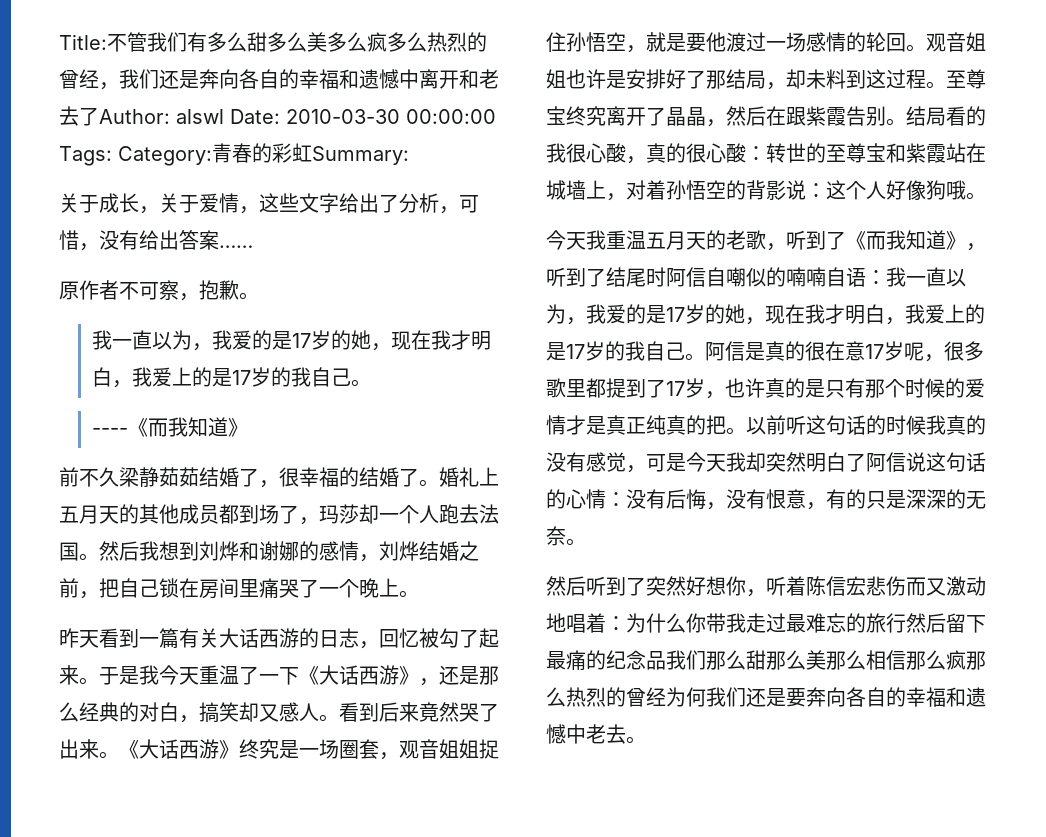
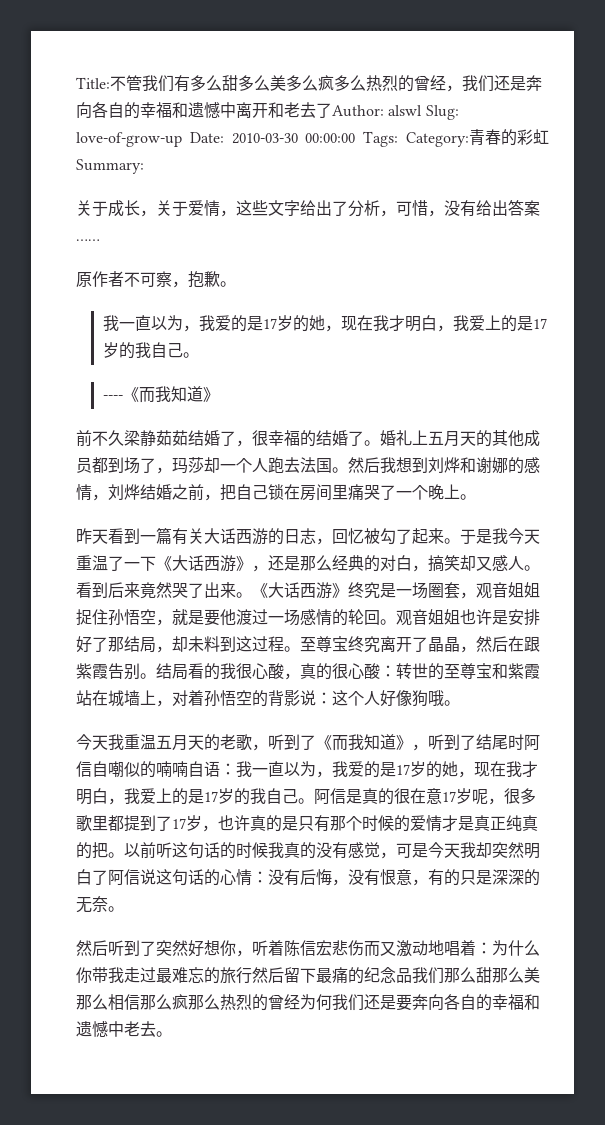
- Title:不管我们有多么甜多么美多么疯多么热烈的曾经，我们还是奔向各自的幸福和遗憾中离开和老去了Author: alswl Date: 2010-03-30 00:00:00 Tags: Category:青春的彩虹Summary:
+ Title:不管我们有多么甜多么美多么疯多么热烈的曾经，我们还是奔向各自的幸福和遗憾中离开和老去了Author: alswl Slug: love-of-grow-up Date: 2010-03-30 00:00:00 Tags: Category:青春的彩虹Summary:

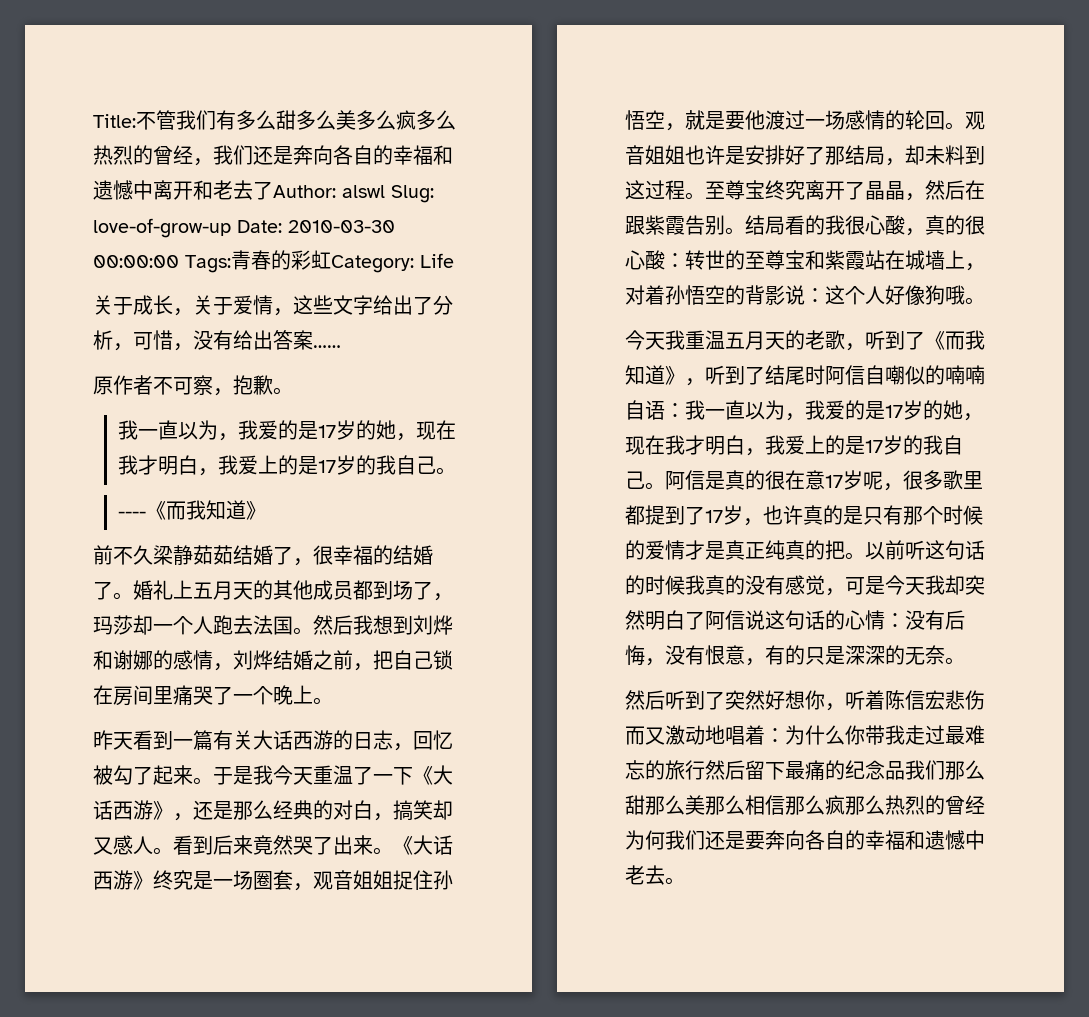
- Title:不管我们有多么甜多么美多么疯多么热烈的曾经，我们还是奔向各自的幸福和遗憾中离开和老去了Author: alswl Slug: love-of-grow-up Date: 2010-03-30 00:00:00 Tags: Category:青春的彩虹Summary:
+ Title:不管我们有多么甜多么美多么疯多么热烈的曾经，我们还是奔向各自的幸福和遗憾中离开和老去了Author: alswl Slug: love-of-grow-up Date: 2010-03-30 00:00:00 Tags:青春的彩虹Category: Life

